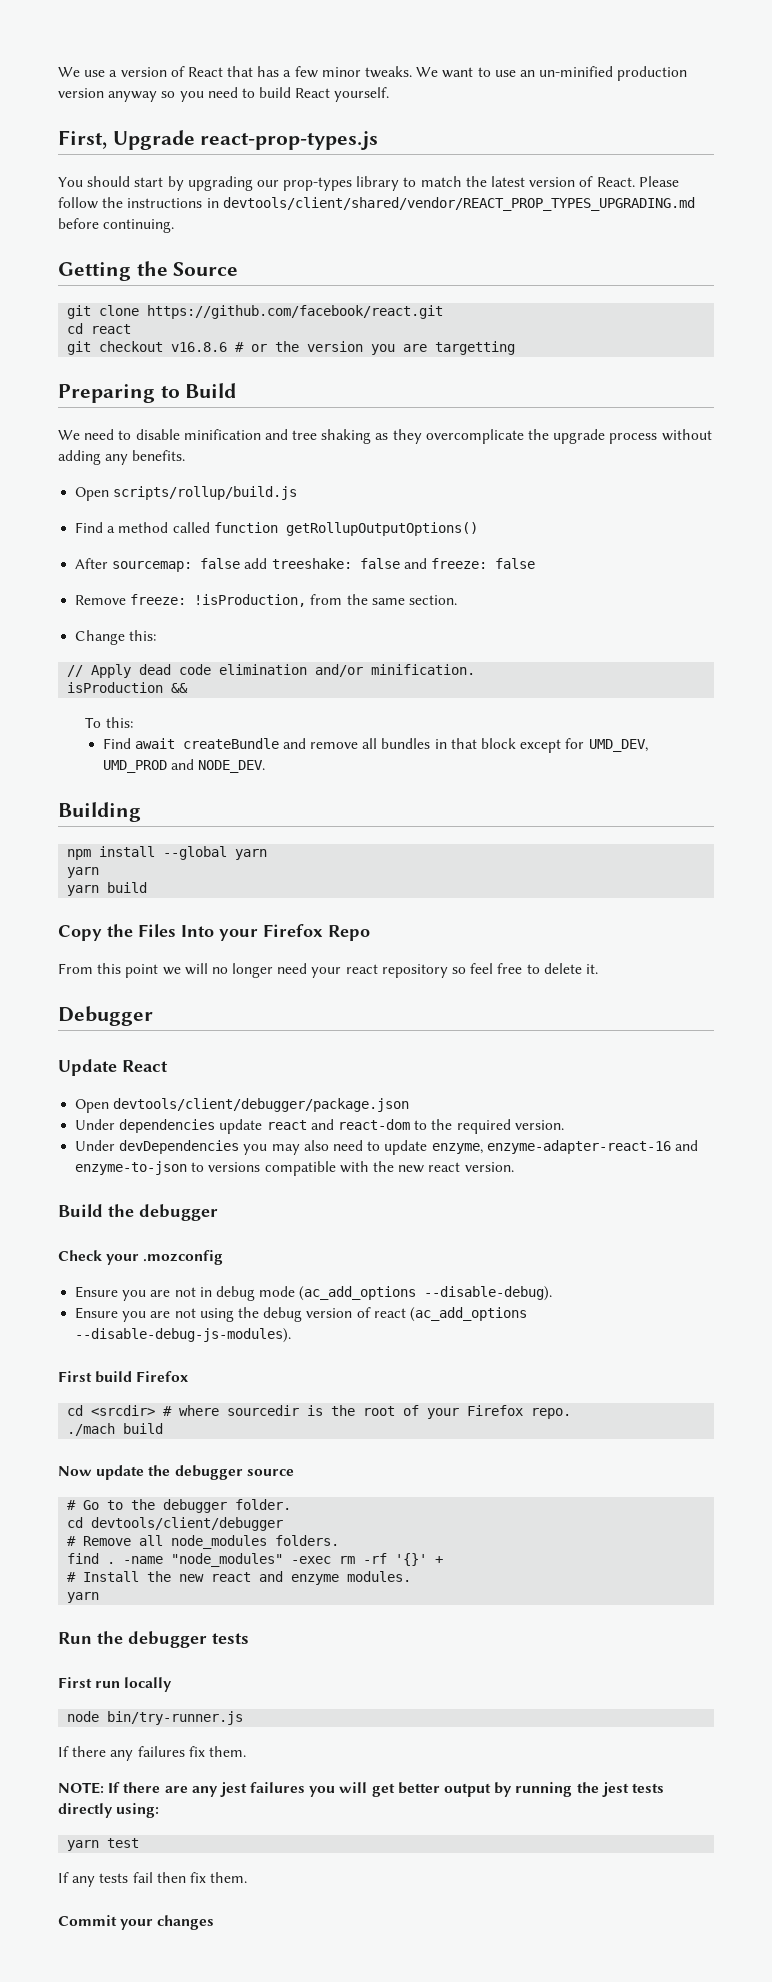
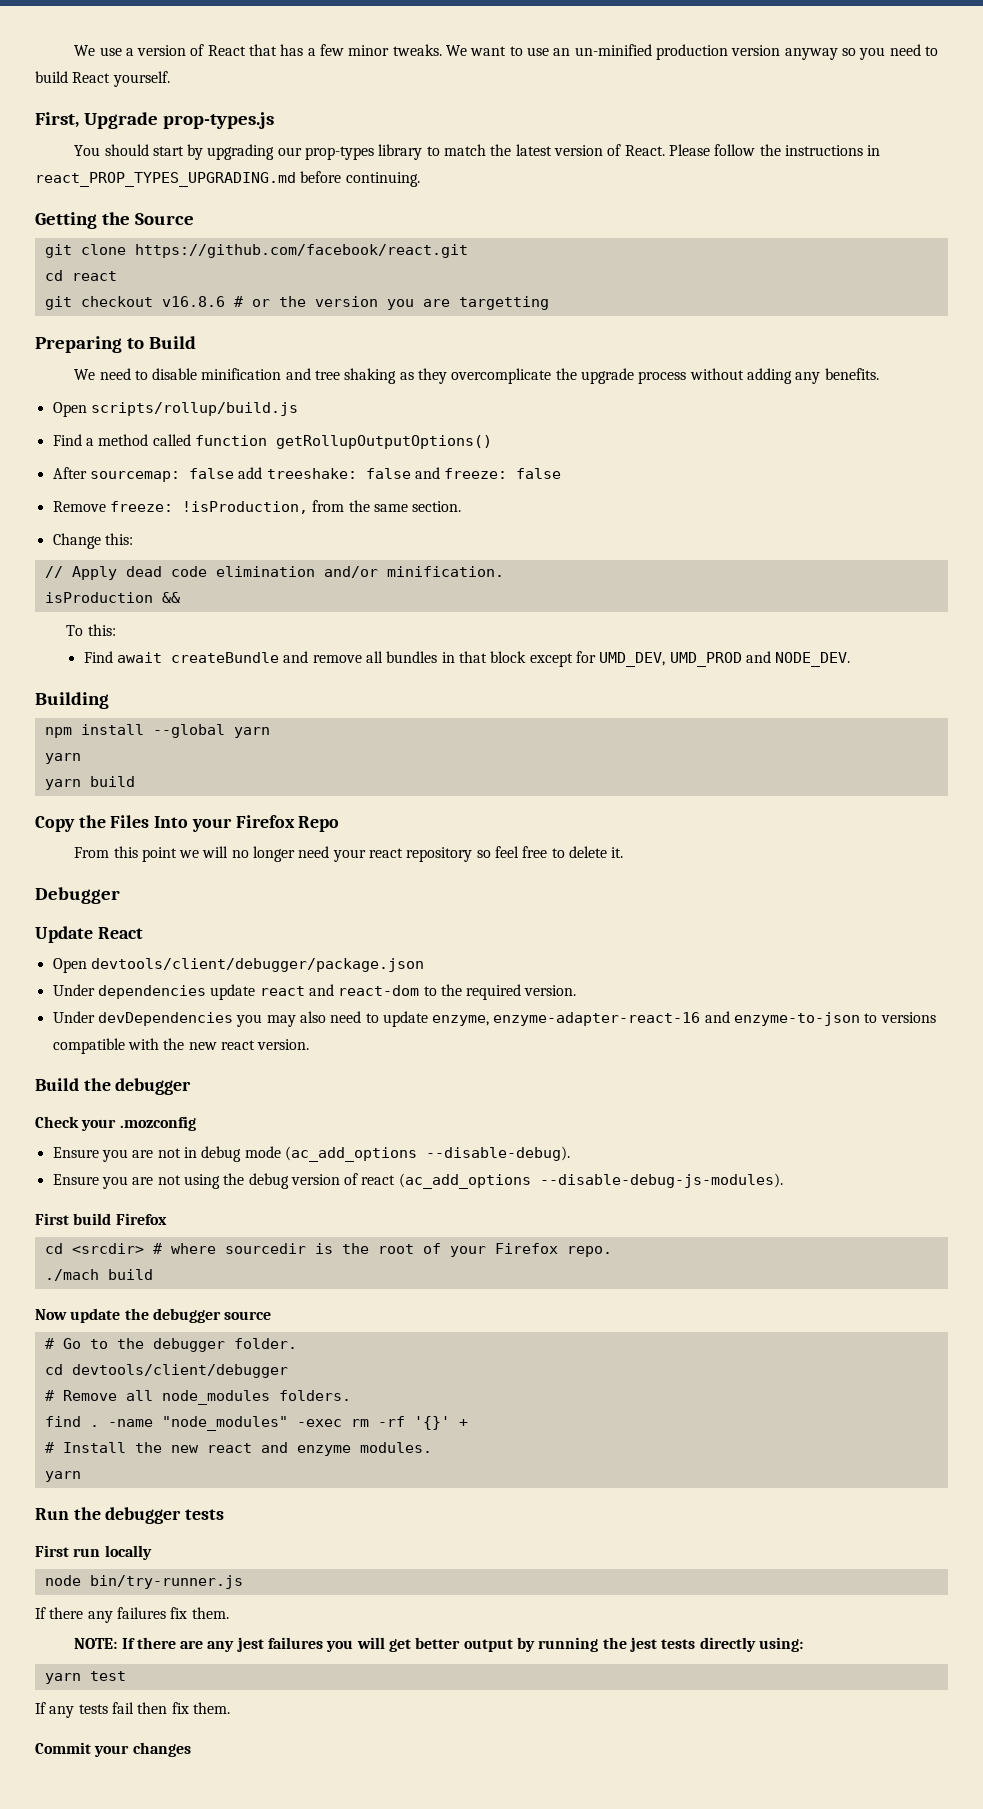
- First, Upgrade react-prop-types.js
+ First, Upgrade prop-types.js
- Please follow the instructions in devtools/client/shared/vendor/REACT_PROP_TYPES_UPGRADING.md before continuing.
+ Please follow the instructions in react_PROP_TYPES_UPGRADING.md before continuing.

